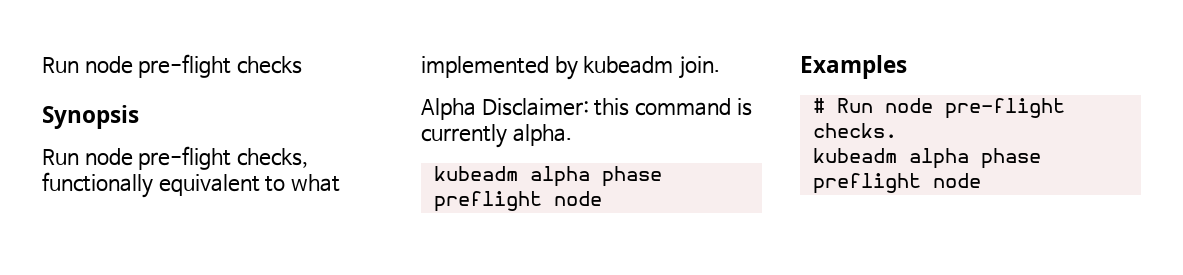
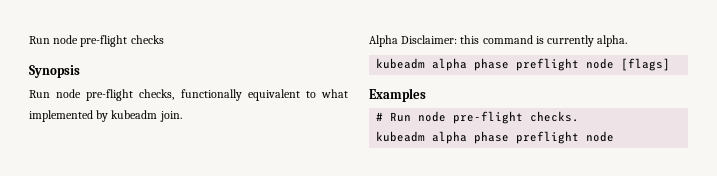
  Alpha Disclaimer: this command is currently alpha.
- kubeadm alpha phase preflight node
+ kubeadm alpha phase preflight node [flags]

